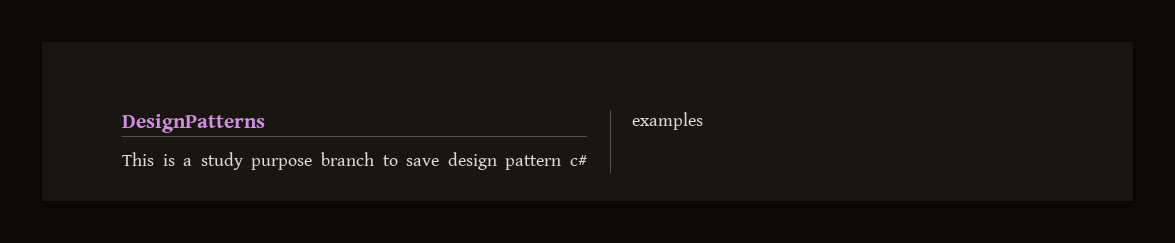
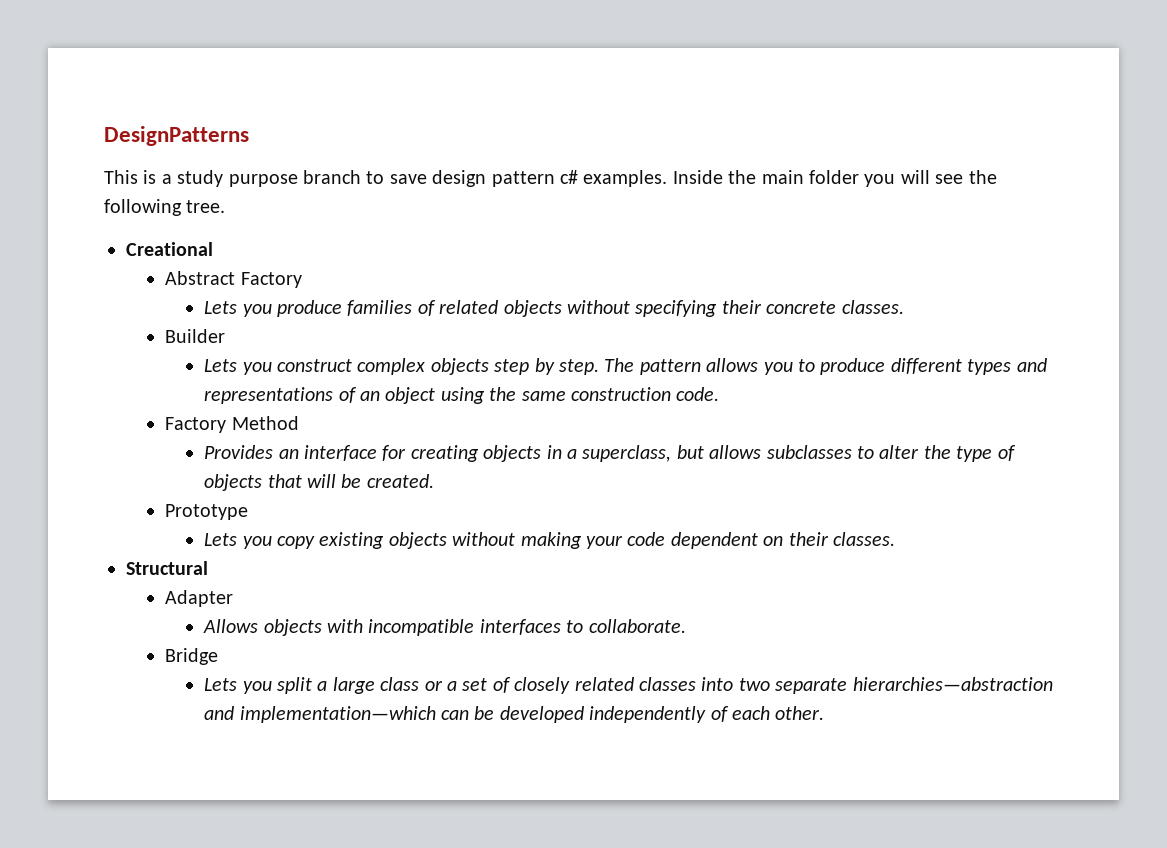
- This is a study purpose branch to save design pattern c# examples
+ This is a study purpose branch to save design pattern c# examples. Inside the main folder you will see the following tree.
+ Creational
+ Abstract Factory
+ Lets you produce families of related objects without specifying their concrete classes.
+ Builder
+ Lets you construct complex objects step by step. The pattern allows you to produce different types and representations of an object using the same construction code.
+ Factory Method
+ Provides an interface for creating objects in a superclass, but allows subclasses to alter the type of objects that will be created.
+ Prototype
+ Lets you copy existing objects without making your code dependent on their classes.
+ Structural
+ Adapter
+ Allows objects with incompatible interfaces to collaborate.
+ Bridge
+ Lets you split a large class or a set of closely related classes into two separate hierarchies—abstraction and implementation—which can be developed independently of each other.

